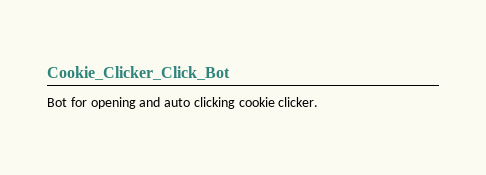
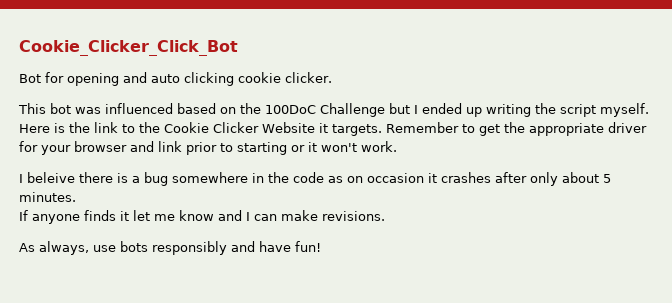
+ This bot was influenced based on the 100DoC Challenge but I ended up writing the script myself. Here is the link to the Cookie Clicker Website it targets. Remember to get the appropriate driver for your browser and link prior to starting or it won't work.
+ I beleive there is a bug somewhere in the code as on occasion it crashes after only about 5 minutes.
+ If anyone finds it let me know and I can make revisions.
+ As always, use bots responsibly and have fun!

